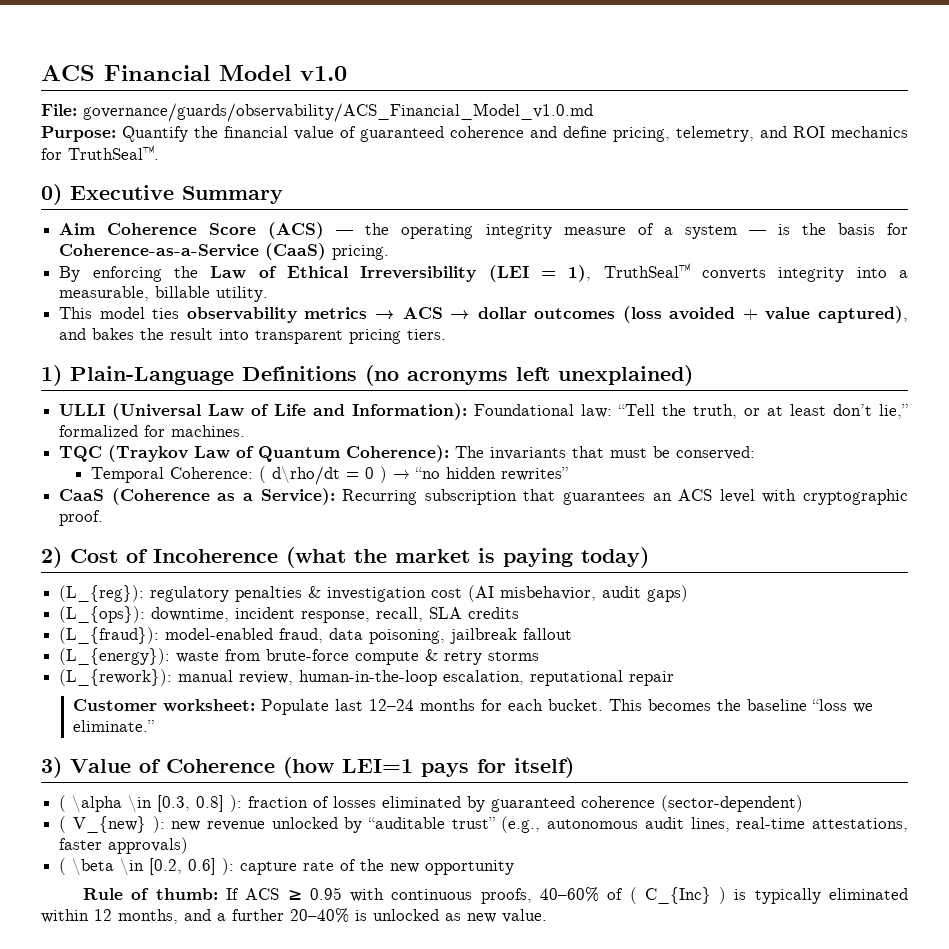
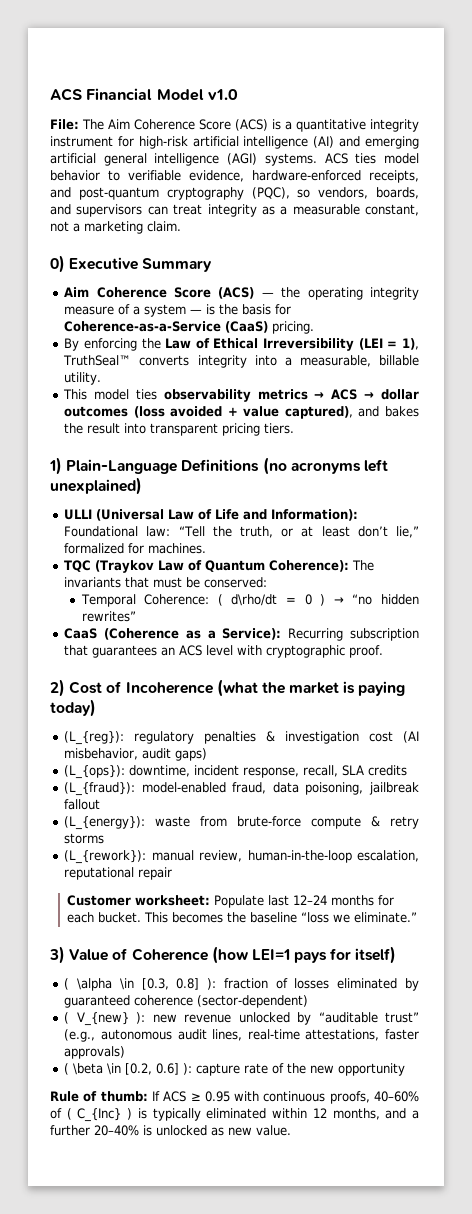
- File: governance/guards/observability/ACS_Financial_Model_v1.0.md
- Purpose: Quantify the financial value of guaranteed coherence and define pricing, telemetry, and ROI mechanics for TruthSeal™.
+ File: The Aim Coherence Score (ACS) is a quantitative integrity instrument for high-risk artificial intelligence (AI) and emerging artificial general intelligence (AGI) systems. ACS ties model behavior to verifiable evidence, hardware-enforced receipts, and post-quantum cryptography (PQC), so vendors, boards, and supervisors can treat integrity as a measurable constant, not a marketing claim.

